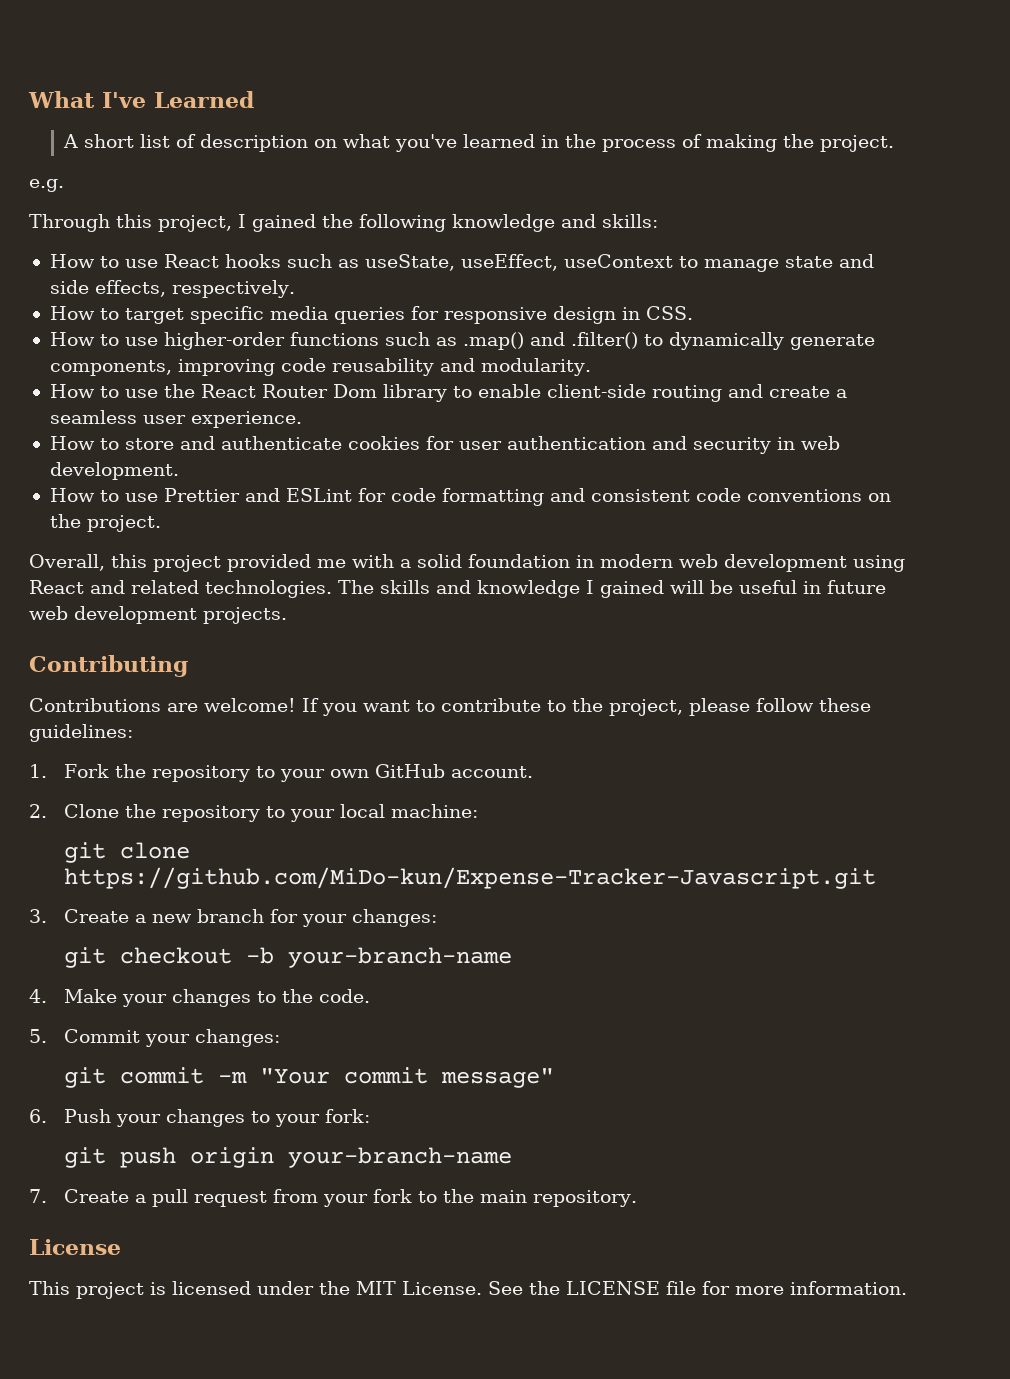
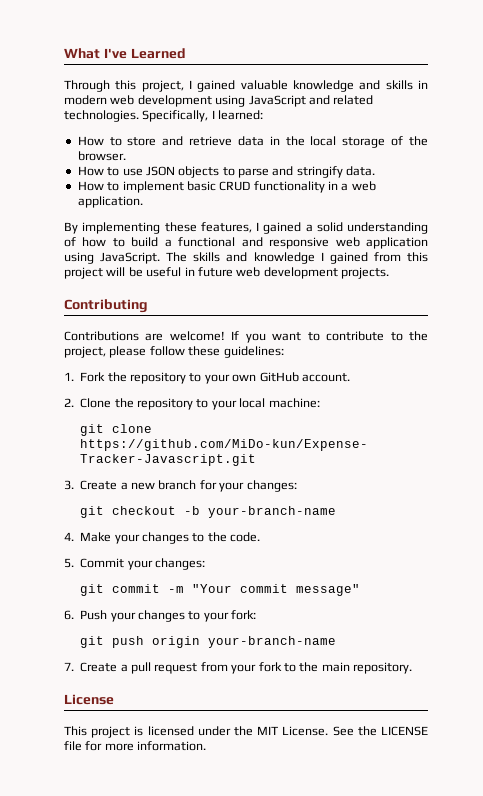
- A short list of description on what you've learned in the process of making the project.
- e.g.
- Through this project, I gained the following knowledge and skills:
- How to use React hooks such as useState, useEffect, useContext to manage state and side effects, respectively.
- How to target specific media queries for responsive design in CSS.
- How to use higher-order functions such as .map() and .filter() to dynamically generate components, improving code reusability and modularity.
- How to use the React Router Dom library to enable client-side routing and create a seamless user experience.
- How to store and authenticate cookies for user authentication and security in web development.
- How to use Prettier and ESLint for code formatting and consistent code conventions on the project.
- Overall, this project provided me with a solid foundation in modern web development using React and related technologies.
+ Through this project, I gained valuable knowledge and skills in modern web development using JavaScript and related technologies. Specifically, I learned:
+ How to store and retrieve data in the local storage of the browser.
+ How to use JSON objects to parse and stringify data.
+ How to implement basic CRUD functionality in a web application.
+ By implementing these features, I gained a solid understanding of how to build a functional and responsive web application using JavaScript.
- The skills and knowledge I gained will be useful in future web development projects.
+ The skills and knowledge I gained from this project will be useful in future web development projects.

